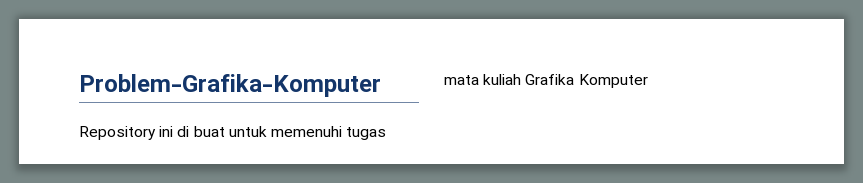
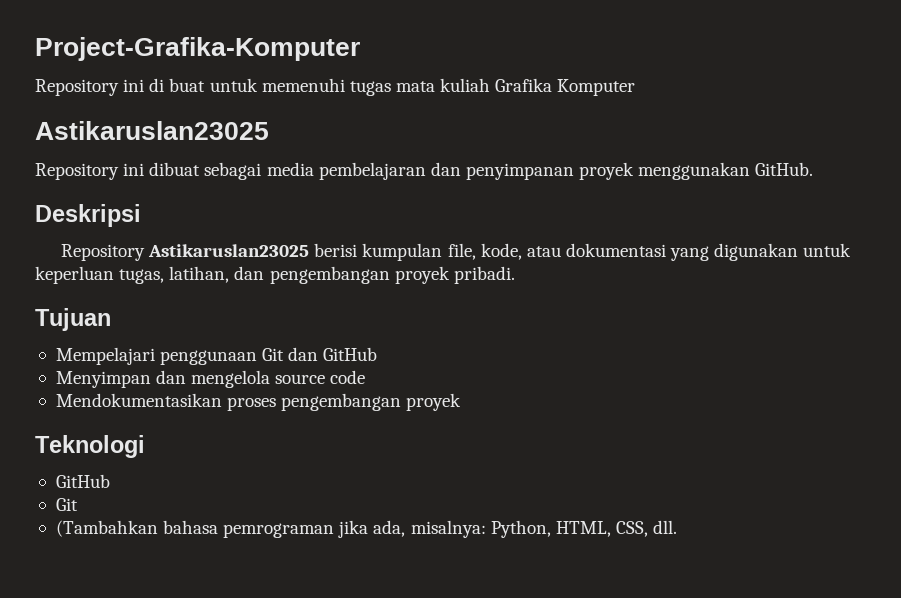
- Problem-Grafika-Komputer
+ Project-Grafika-Komputer
  Repository ini di buat untuk memenuhi tugas mata kuliah Grafika Komputer
+ Astikaruslan23025
+ Repository ini dibuat sebagai media pembelajaran dan penyimpanan proyek menggunakan GitHub.
+ Deskripsi
+ Repository Astikaruslan23025 berisi kumpulan file, kode, atau dokumentasi yang digunakan untuk keperluan tugas, latihan, dan pengembangan proyek pribadi.
+ Tujuan
+ Mempelajari penggunaan Git dan GitHub
+ Menyimpan dan mengelola source code
+ Mendokumentasikan proses pengembangan proyek
+ Teknologi
+ GitHub
+ Git
+ (Tambahkan bahasa pemrograman jika ada, misalnya: Python, HTML, CSS, dll.

